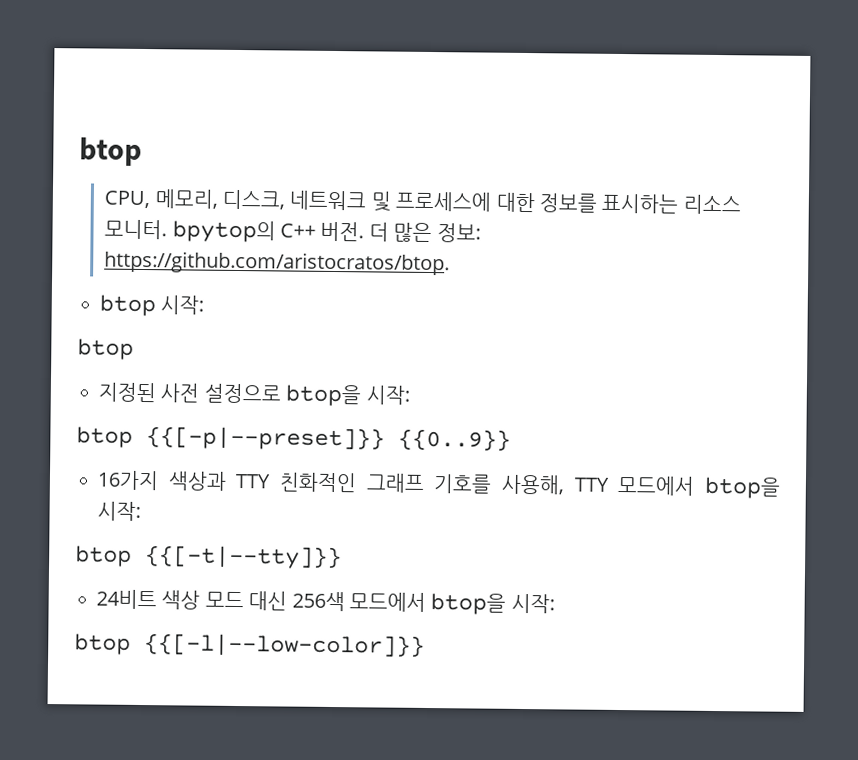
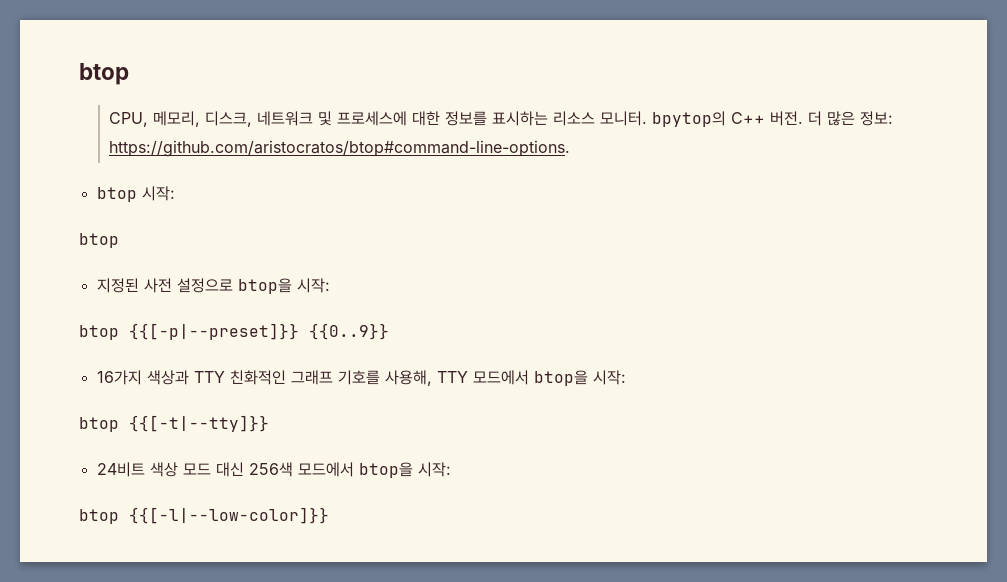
- 더 많은 정보: https://github.com/aristocratos/btop.
+ 더 많은 정보: https://github.com/aristocratos/btop#command-line-options.

